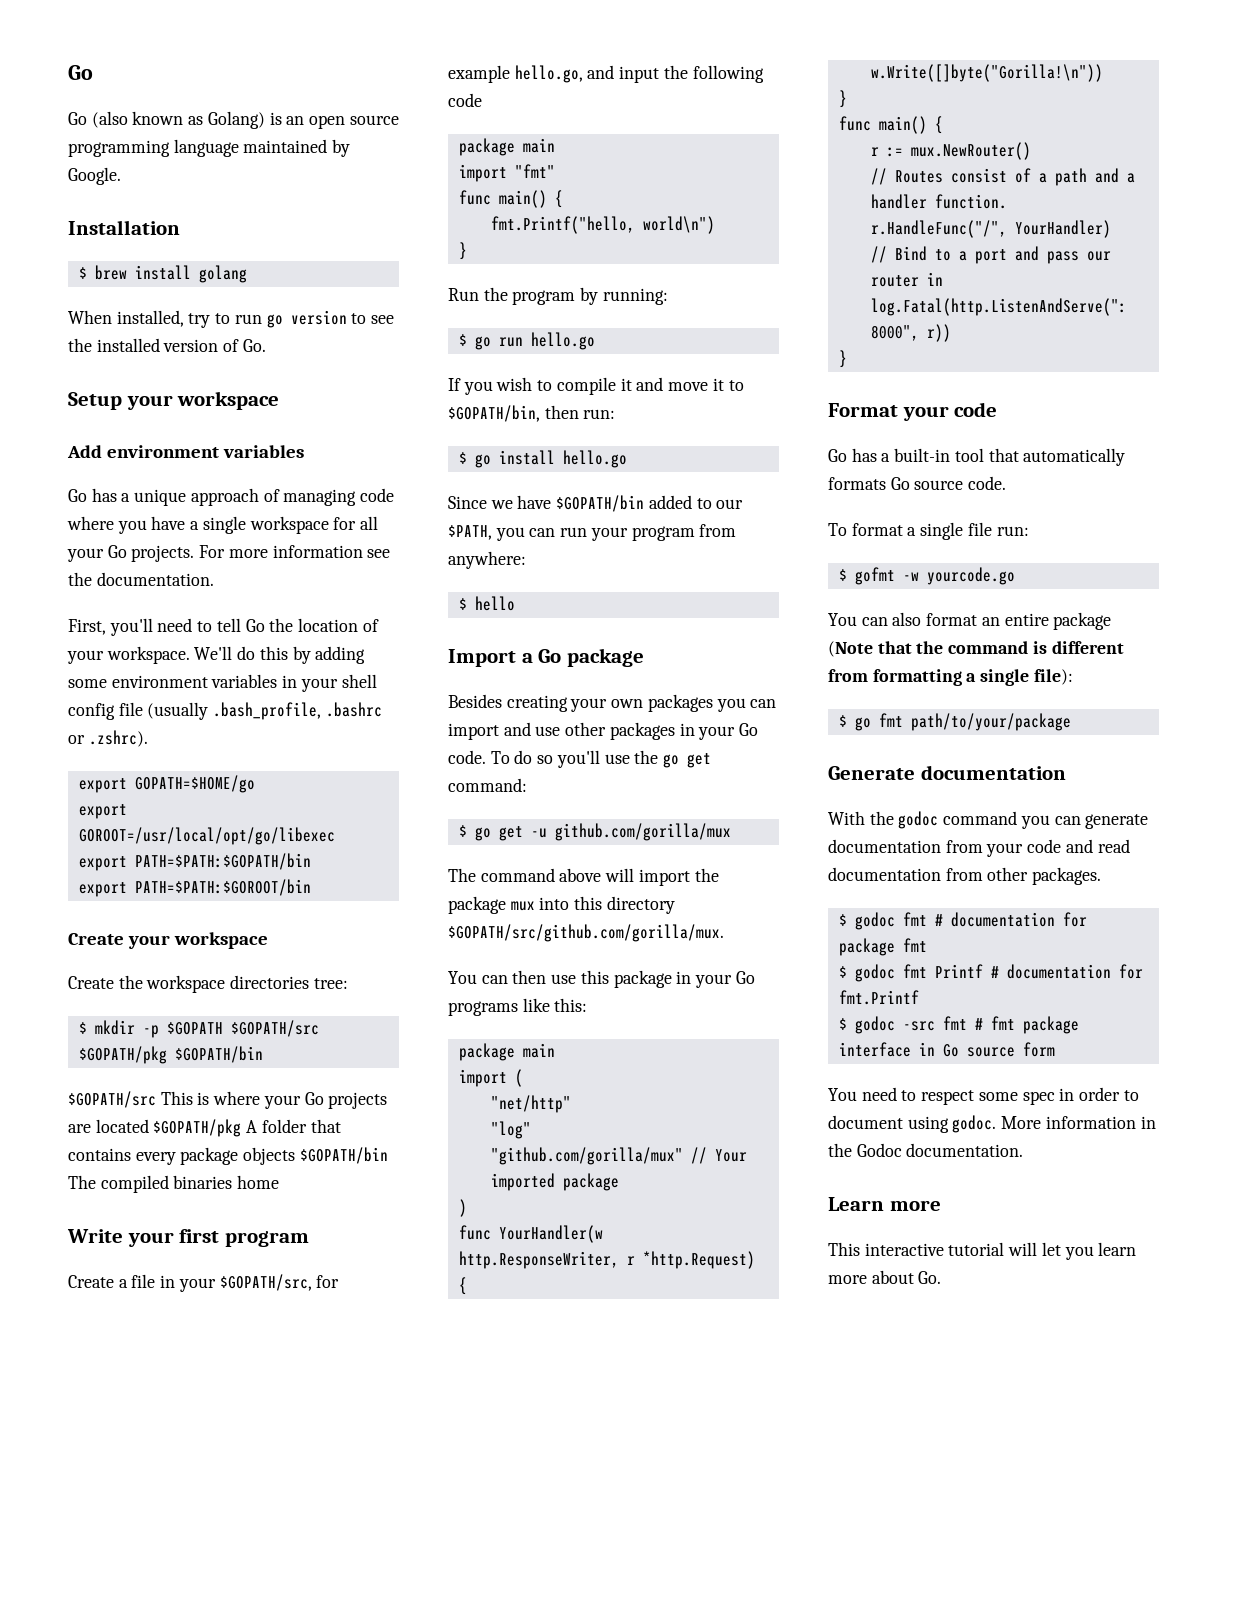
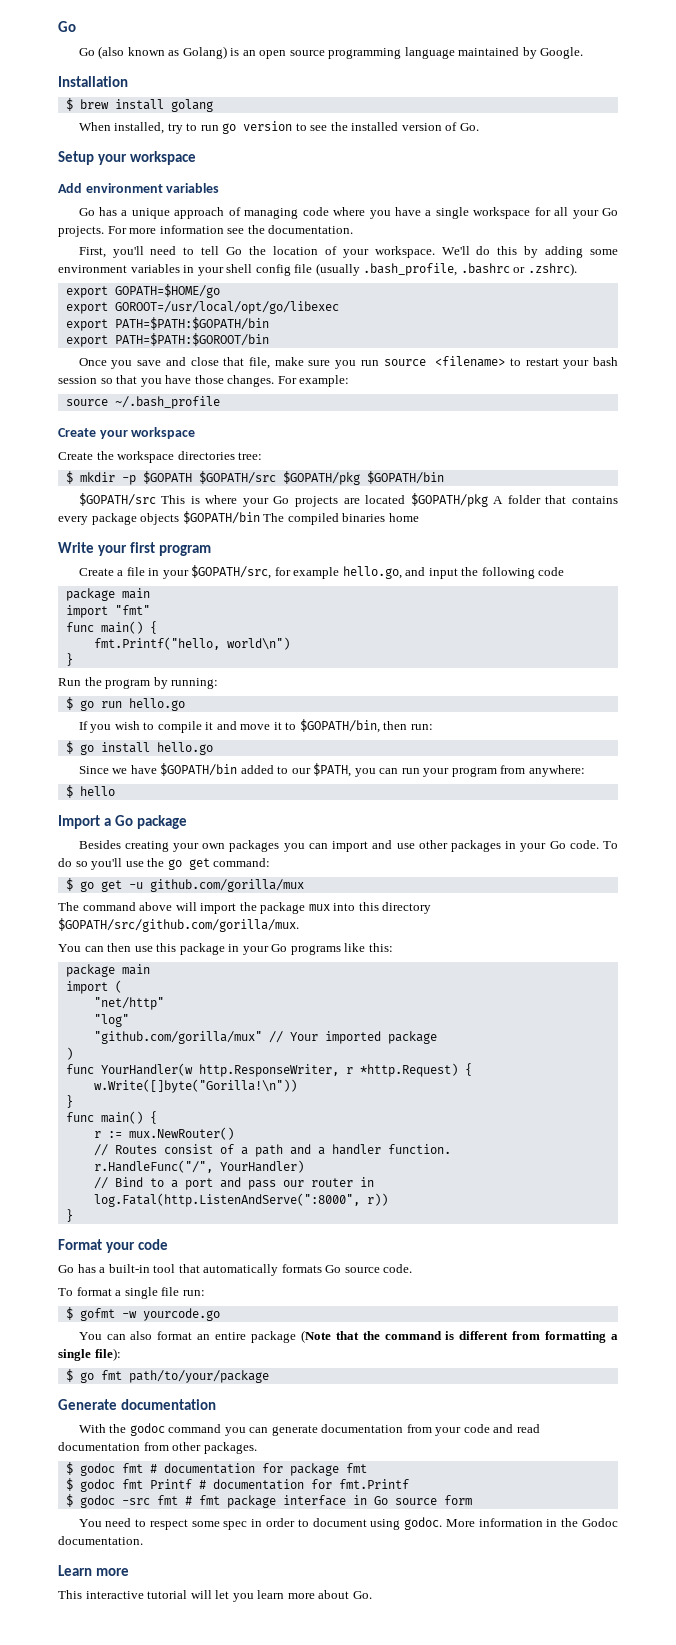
+ Once you save and close that file, make sure you run source <filename> to restart your bash session so that you have those changes. For example:
+ source ~/.bash_profile

